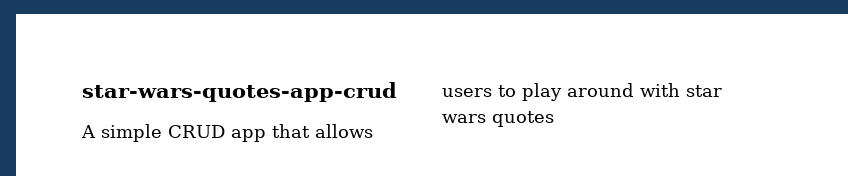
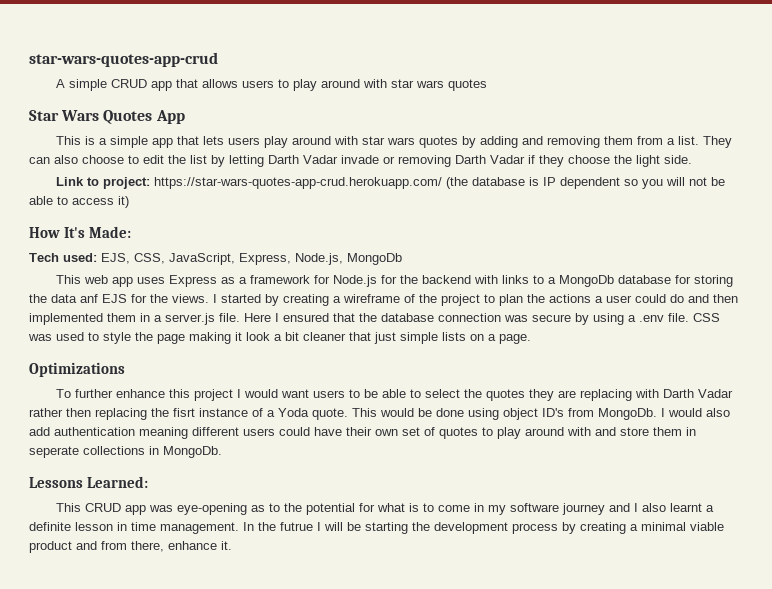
+ Star Wars Quotes App
+ This is a simple app that lets users play around with star wars quotes by adding and removing them from a list. They can also choose to edit the list by letting Darth Vadar invade or removing Darth Vadar if they choose the light side.
+ Link to project: https://star-wars-quotes-app-crud.herokuapp.com/ (the database is IP dependent so you will not be able to access it)
+ How It's Made:
+ Tech used: EJS, CSS, JavaScript, Express, Node.js, MongoDb
+ This web app uses Express as a framework for Node.js for the backend with links to a MongoDb database for storing the data anf EJS for the views. I started by creating a wireframe of the project to plan the actions a user could do and then implemented them in a server.js file. Here I ensured that the database connection was secure by using a .env file. CSS was used to style the page making it look a bit cleaner that just simple lists on a page.
+ Optimizations
+ To further enhance this project I would want users to be able to select the quotes they are replacing with Darth Vadar rather then replacing the fisrt instance of a Yoda quote. This would be done using object ID's from MongoDb. I would also add authentication meaning different users could have their own set of quotes to play around with and store them in seperate collections in MongoDb.
+ Lessons Learned:
+ This CRUD app was eye-opening as to the potential for what is to come in my software journey and I also learnt a definite lesson in time management. In the futrue I will be starting the development process by creating a minimal viable product and from there, enhance it.

